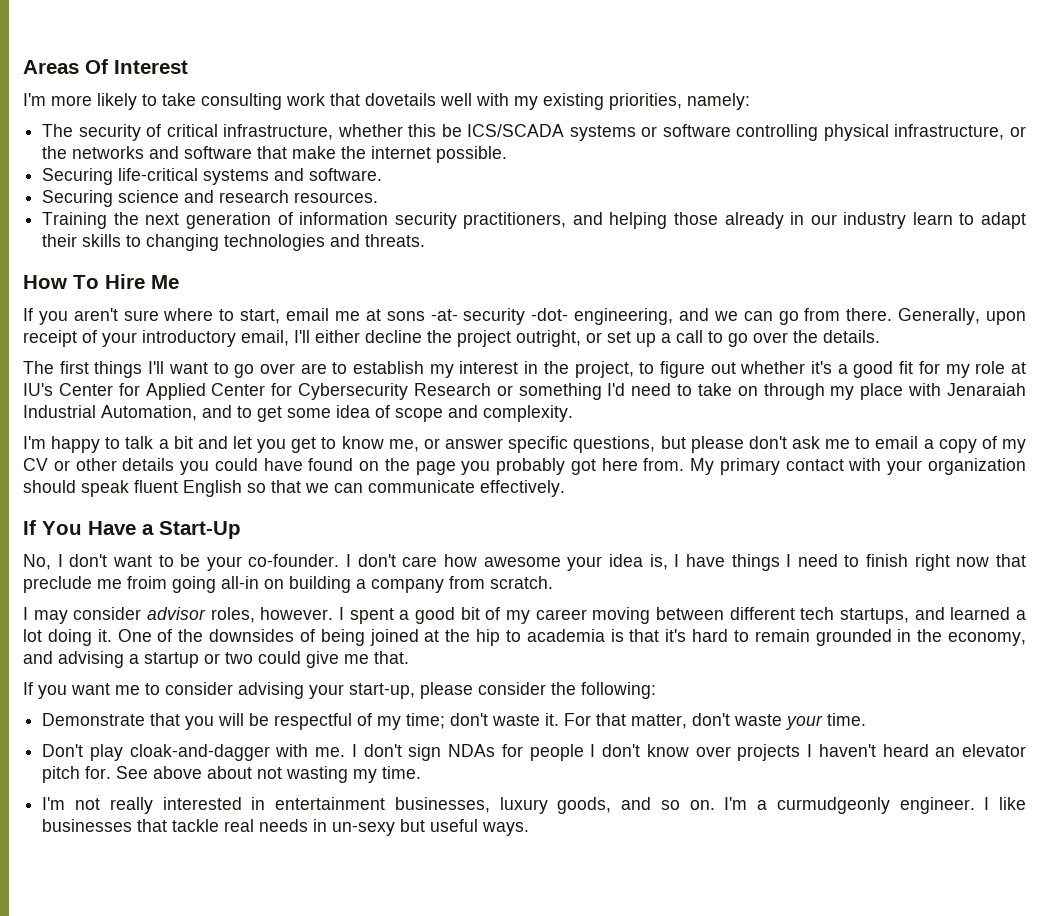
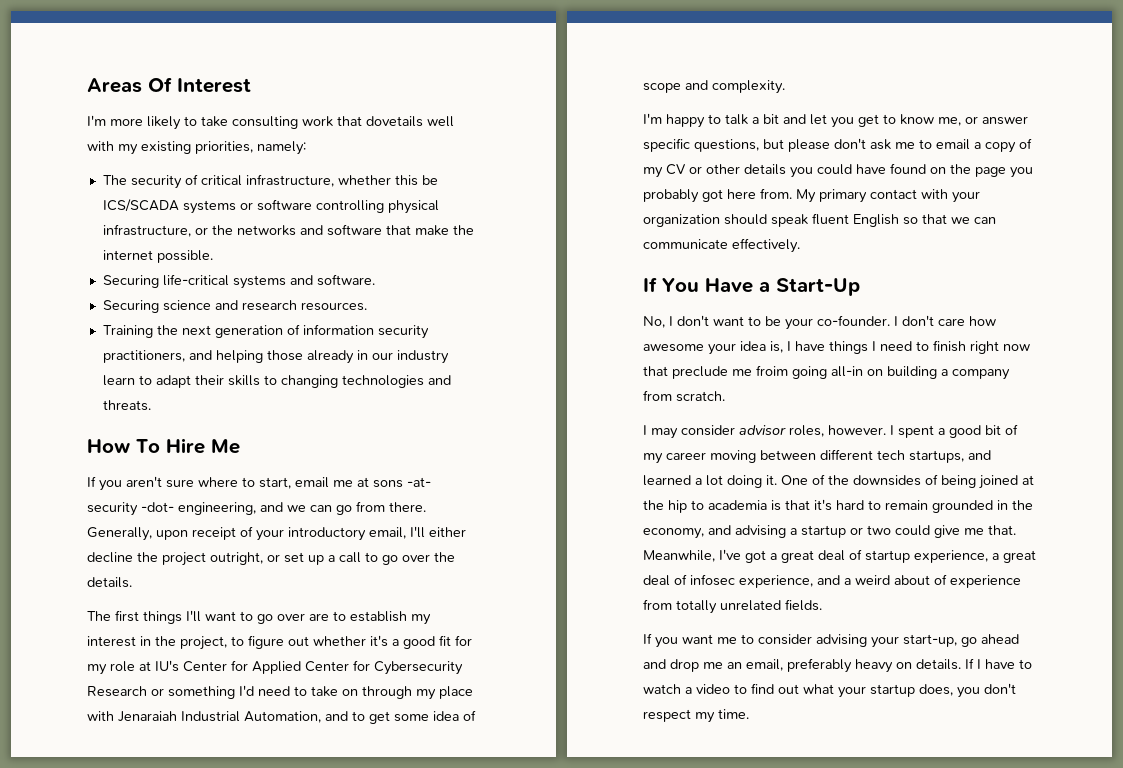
+ Meanwhile, I've got a great deal of startup experience, a great deal of infosec experience, and a weird about of experience from totally unrelated fields.
- If you want me to consider advising your start-up, please consider the following:
- Demonstrate that you will be respectful of my time; don't waste it. For that matter, don't waste your time.
- Don't play cloak-and-dagger with me. I don't sign NDAs for people I don't know over projects I haven't heard an elevator pitch for. See above about not wasting my time.
- I'm not really interested in entertainment businesses, luxury goods, and so on. I'm a curmudgeonly engineer. I like businesses that tackle real needs in un-sexy but useful ways.
+ If you want me to consider advising your start-up, go ahead and drop me an email, preferably heavy on details. If I have to watch a video to find out what your startup does, you don't respect my time.

